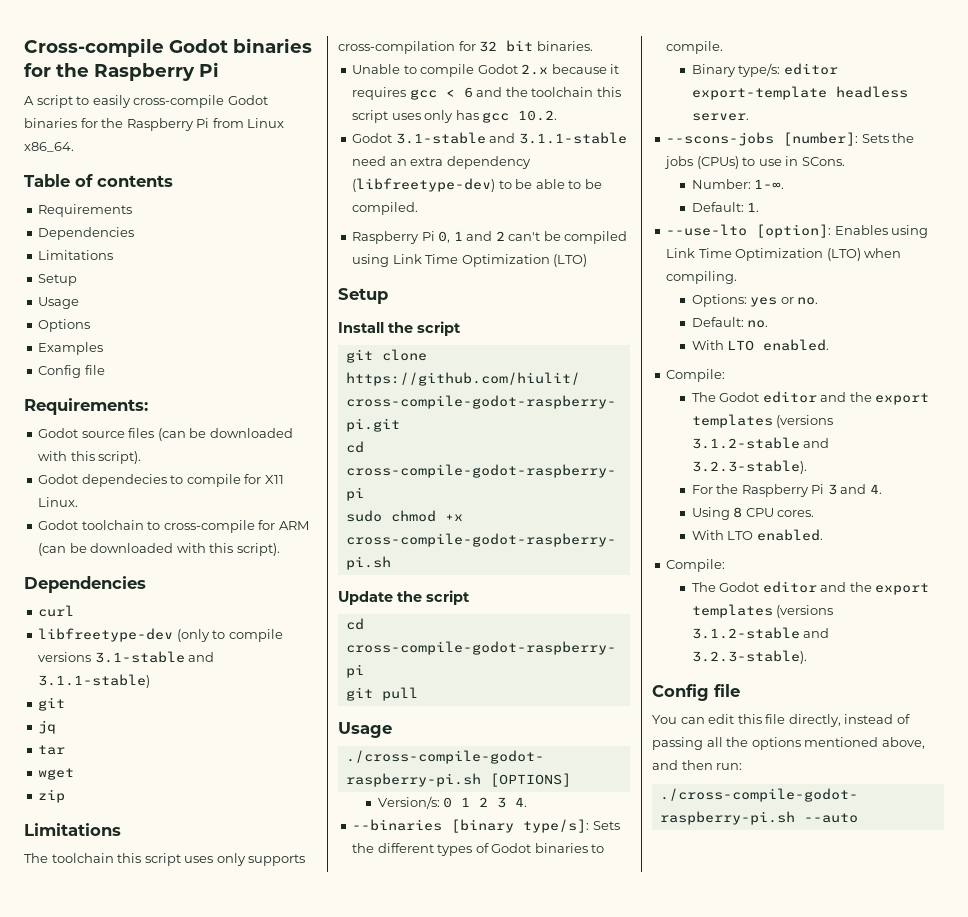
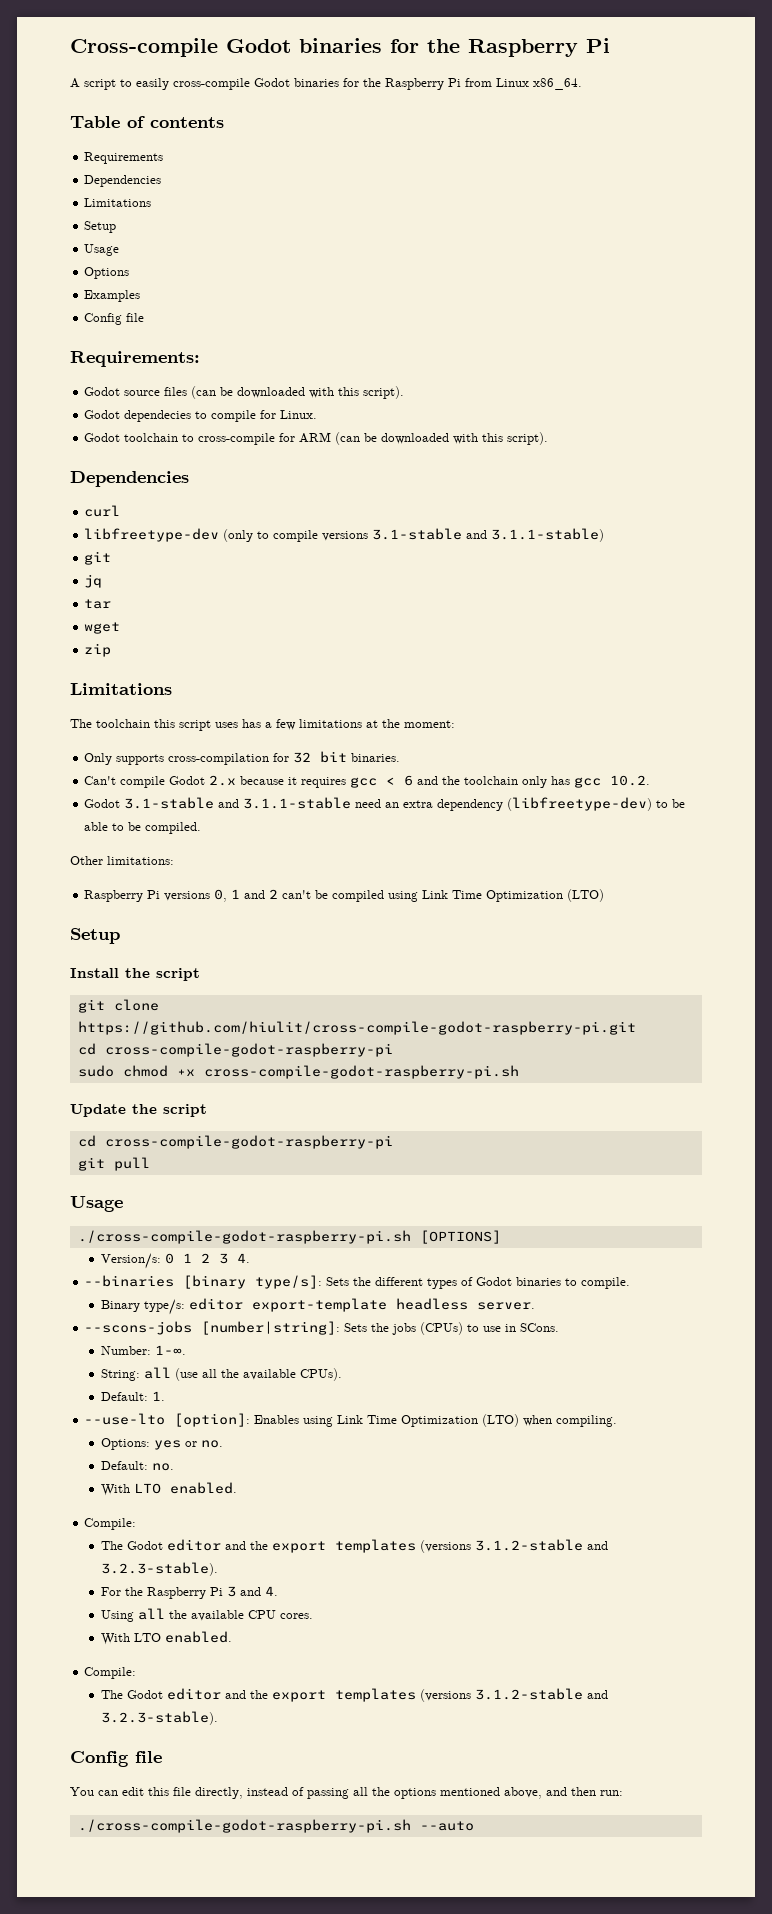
- Godot dependecies to compile for X11 Linux.
+ Godot dependecies to compile for Linux.
- The toolchain this script uses only supports cross-compilation for 32 bit binaries.
+ The toolchain this script uses has a few limitations at the moment:
+ Only supports cross-compilation for 32 bit binaries.
- Unable to compile Godot 2.x because it requires gcc < 6 and the toolchain this script uses only has gcc 10.2.
+ Can't compile Godot 2.x because it requires gcc < 6 and the toolchain only has gcc 10.2.
- Raspberry Pi 0, 1 and 2 can't be compiled using Link Time Optimization (LTO)
+ Other limitations:
+ Raspberry Pi versions 0, 1 and 2 can't be compiled using Link Time Optimization (LTO)
- --scons-jobs [number]: Sets the jobs (CPUs) to use in SCons.
+ --scons-jobs [number|string]: Sets the jobs (CPUs) to use in SCons.
+ String: all (use all the available CPUs).
- Using 8 CPU cores.
+ Using all the available CPU cores.

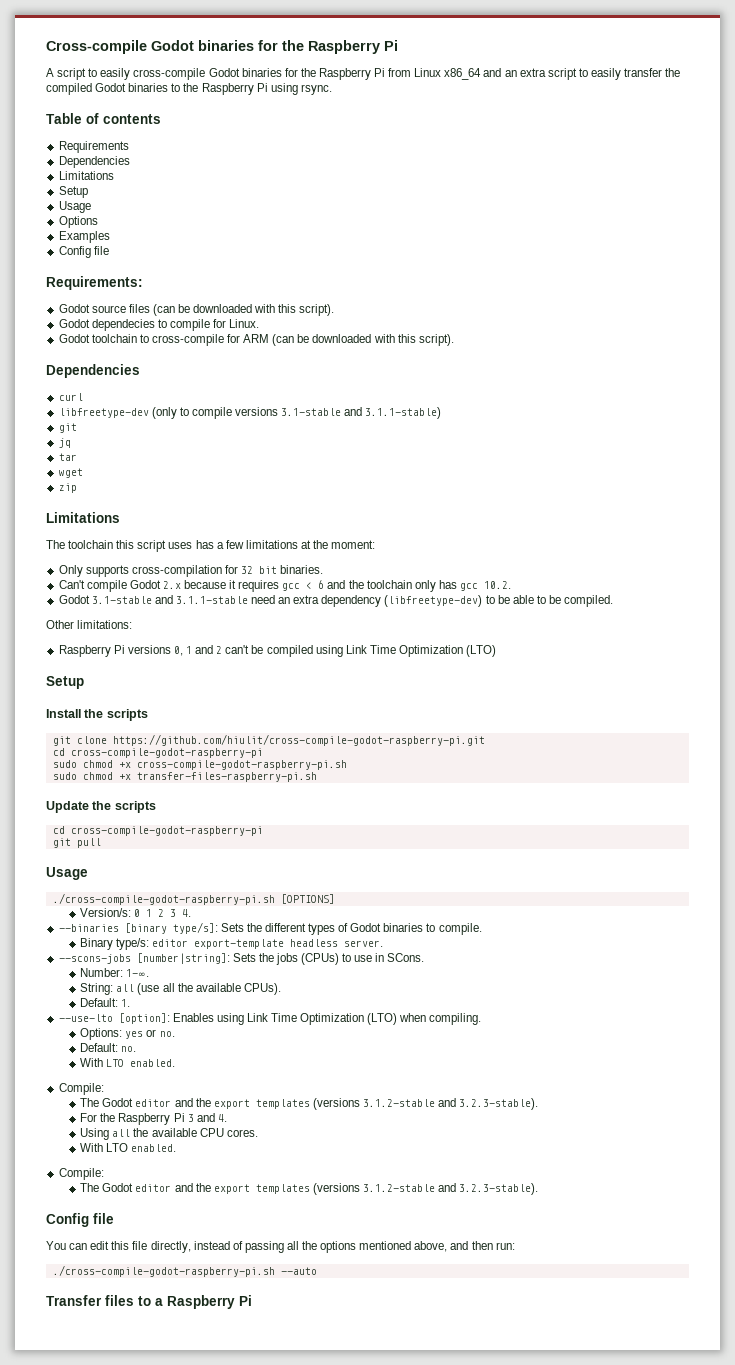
- A script to easily cross-compile Godot binaries for the Raspberry Pi from Linux x86_64.
+ A script to easily cross-compile Godot binaries for the Raspberry Pi from Linux x86_64 and an extra script to easily transfer the compiled Godot binaries to the Raspberry Pi using rsync.
- Install the script
+ Install the scripts
+ sudo chmod +x transfer-files-raspberry-pi.sh
- Update the script
+ Update the scripts
+ Transfer files to a Raspberry Pi

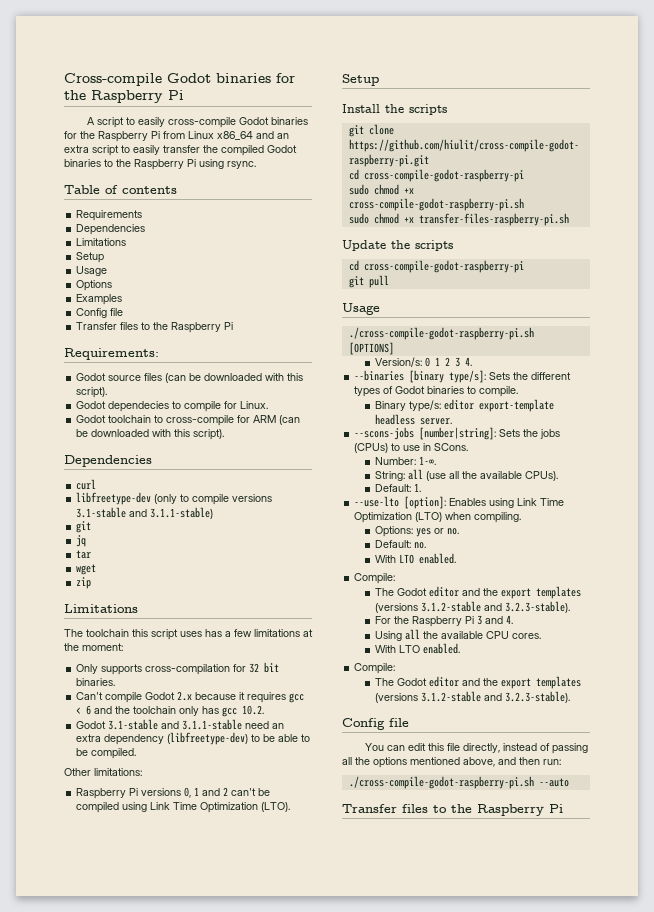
  Examples
  Config file
+ Transfer files to the Raspberry Pi
- Raspberry Pi versions 0, 1 and 2 can't be compiled using Link Time Optimization (LTO)
+ Raspberry Pi versions 0, 1 and 2 can't be compiled using Link Time Optimization (LTO).
  ./cross-compile-godot-raspberry-pi.sh --auto
- Transfer files to a Raspberry Pi
+ Transfer files to the Raspberry Pi

